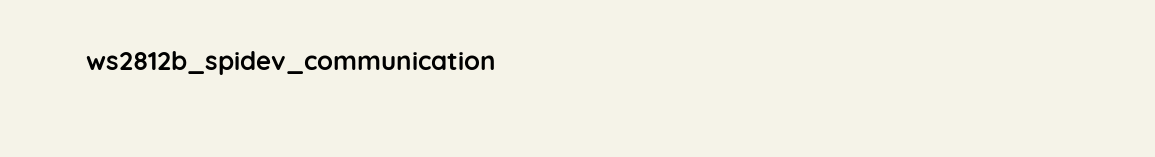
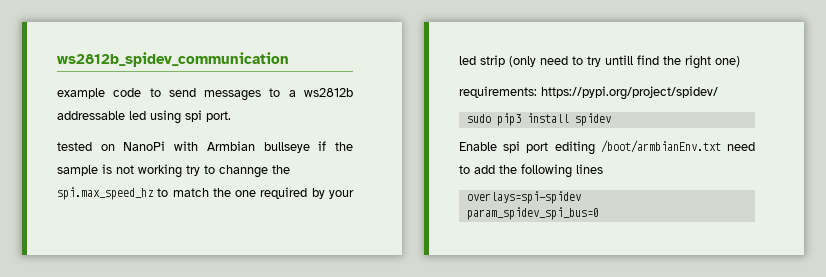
+ example code to send messages to a ws2812b addressable led using spi port.
+ tested on NanoPi with Armbian bullseye if the sample is not working try to channge the spi.max_speed_hz to match the one required by your led strip (only need to try untill find the right one)
+ requirements: https://pypi.org/project/spidev/
+ sudo pip3 install spidev
+ Enable spi port editing /boot/armbianEnv.txt need to add the following lines
+ overlays=spi-spidev
+ param_spidev_spi_bus=0

